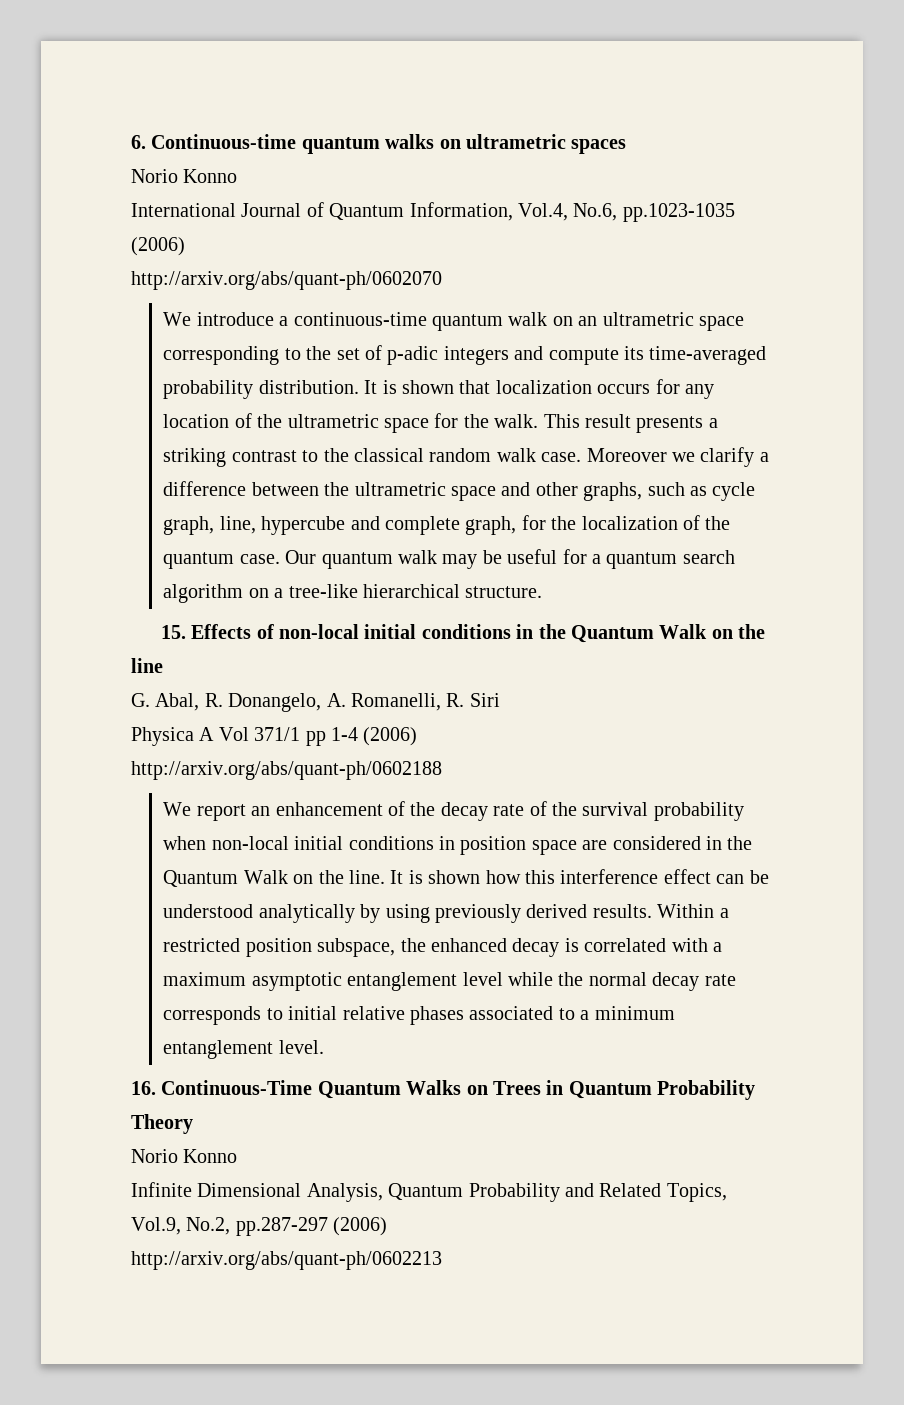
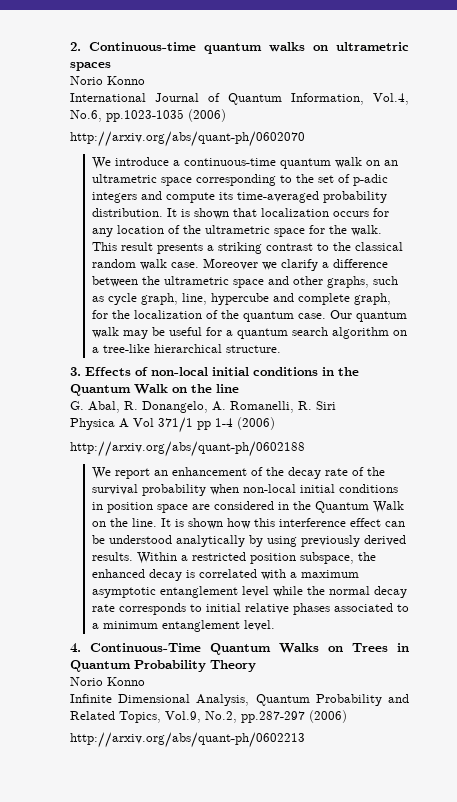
- 6. Continuous-time quantum walks on ultrametric spaces
+ 2. Continuous-time quantum walks on ultrametric spaces
- 15. Effects of non-local initial conditions in the Quantum Walk on the line
+ 3. Effects of non-local initial conditions in the Quantum Walk on the line
- 16. Continuous-Time Quantum Walks on Trees in Quantum Probability Theory
+ 4. Continuous-Time Quantum Walks on Trees in Quantum Probability Theory

